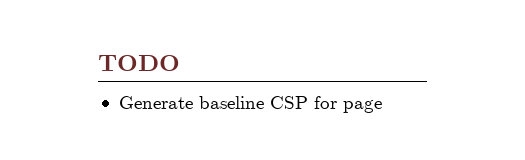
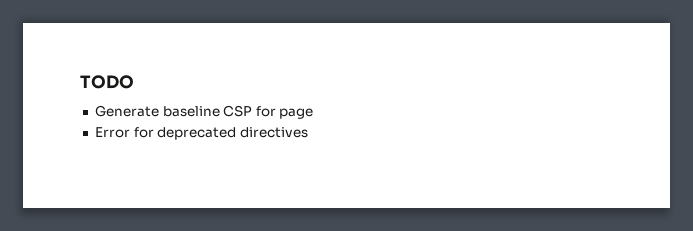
+ Error for deprecated directives

